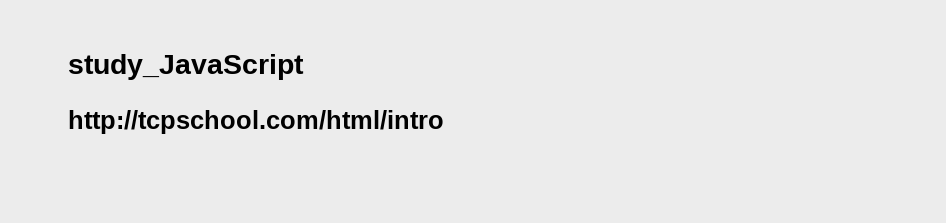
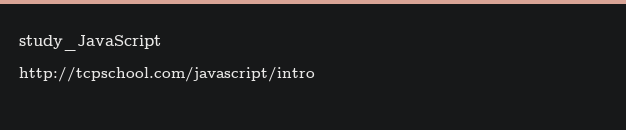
- http://tcpschool.com/html/intro
+ http://tcpschool.com/javascript/intro

